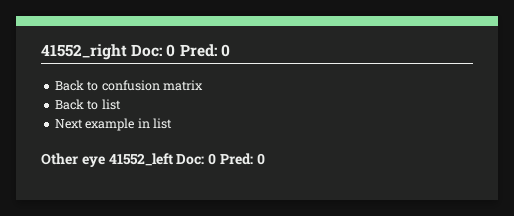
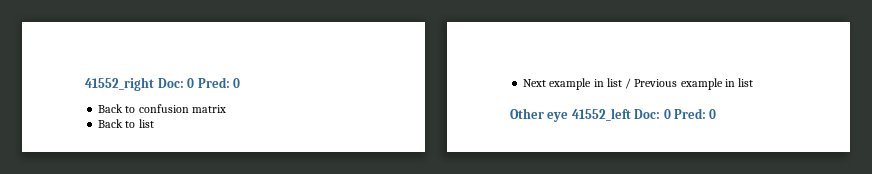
- Next example in list
+ Next example in list / Previous example in list

